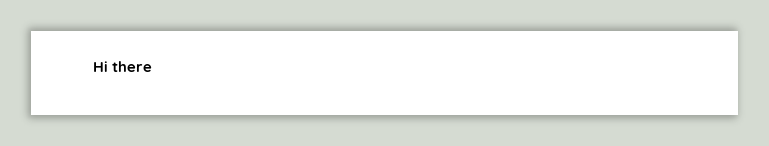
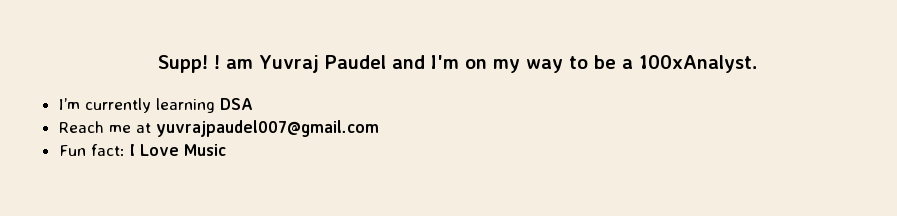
- Hi there
+ Supp! ! am Yuvraj Paudel and I'm on my way to be a 100xAnalyst.
+ I’m currently learning DSA
+ Reach me at yuvrajpaudel007@gmail.com
+ Fun fact: I Love Music

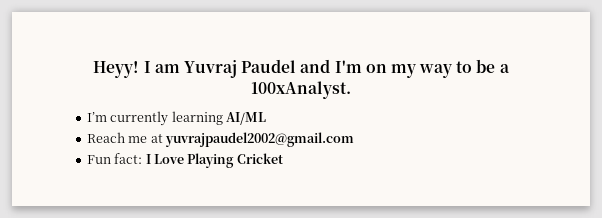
- Supp! ! am Yuvraj Paudel and I'm on my way to be a 100xAnalyst.
+ Heyy! I am Yuvraj Paudel and I'm on my way to be a 100xAnalyst.
- I’m currently learning DSA
+ I’m currently learning AI/ML
- Reach me at yuvrajpaudel007@gmail.com
+ Reach me at yuvrajpaudel2002@gmail.com
- Fun fact: I Love Music
+ Fun fact: I Love Playing Cricket

